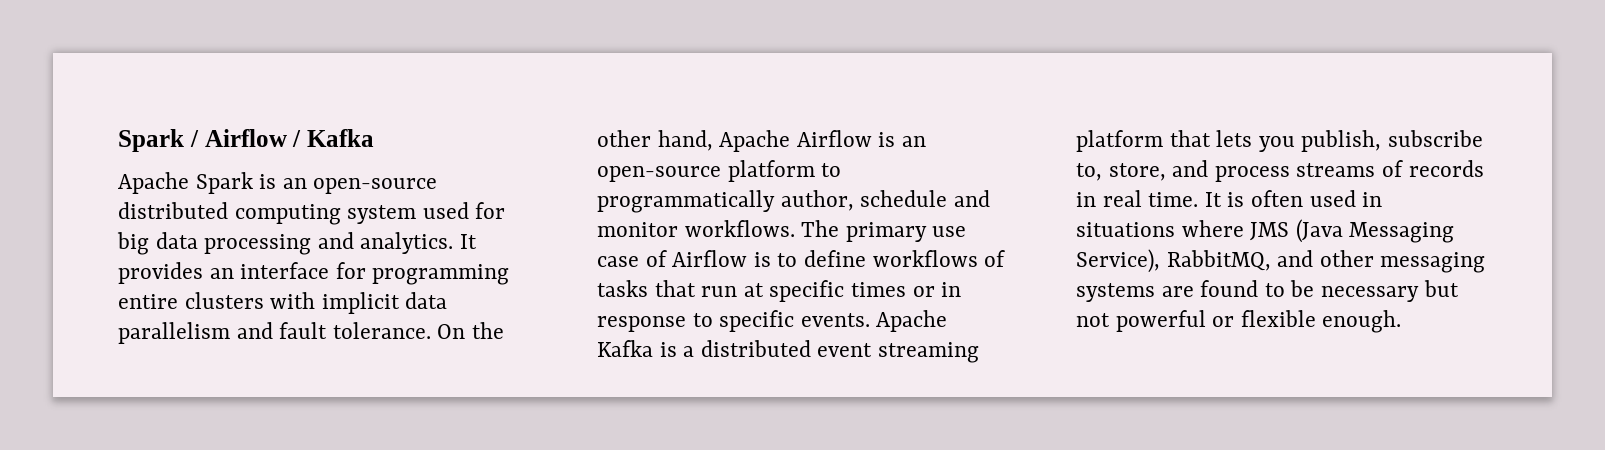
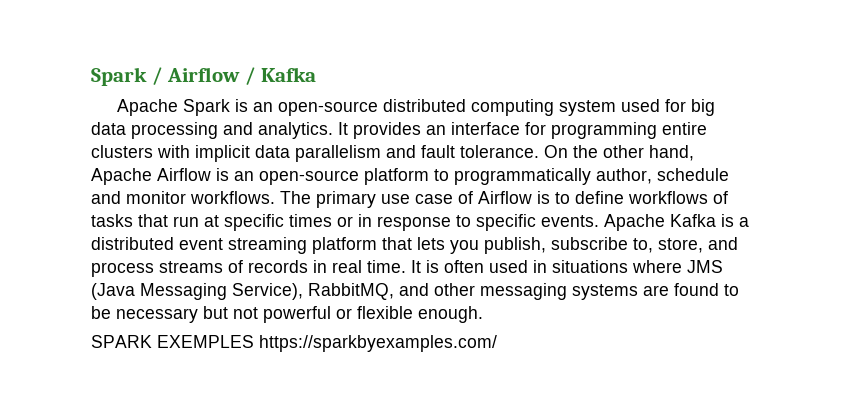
+ SPARK EXEMPLES https://sparkbyexamples.com/

